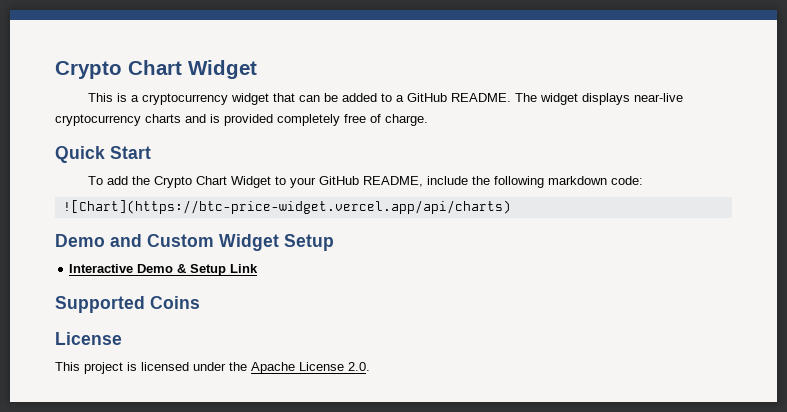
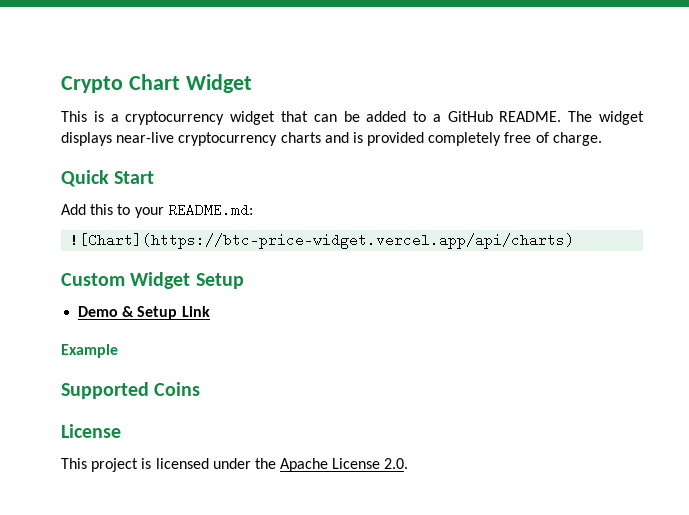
- To add the Crypto Chart Widget to your GitHub README, include the following markdown code:
+ Add this to your README.md:
- Demo and Custom Widget Setup
+ Custom Widget Setup
- Interactive Demo & Setup Link
+ Demo & Setup Link
+ Example

